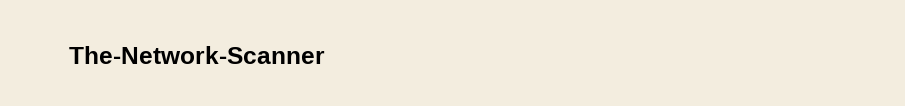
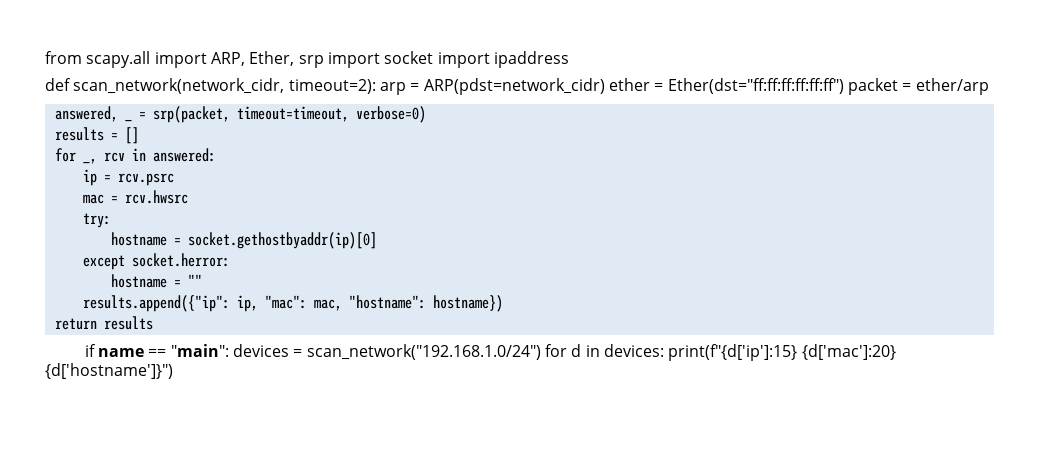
- The-Network-Scanner
+ from scapy.all import ARP, Ether, srp import socket import ipaddress
+ def scan_network(network_cidr, timeout=2): arp = ARP(pdst=network_cidr) ether = Ether(dst="ff:ff:ff:ff:ff:ff") packet = ether/arp
+ answered, _ = srp(packet, timeout=timeout, verbose=0)
+ results = []
+ for _, rcv in answered:
+ ip = rcv.psrc
+ mac = rcv.hwsrc
+ try:
+ hostname = socket.gethostbyaddr(ip)[0]
+ except socket.herror:
+ hostname = ""
+ results.append({"ip": ip, "mac": mac, "hostname": hostname})
+ return results
+ if name == "main": devices = scan_network("192.168.1.0/24") for d in devices: print(f"{d['ip']:15} {d['mac']:20} {d['hostname']}")

